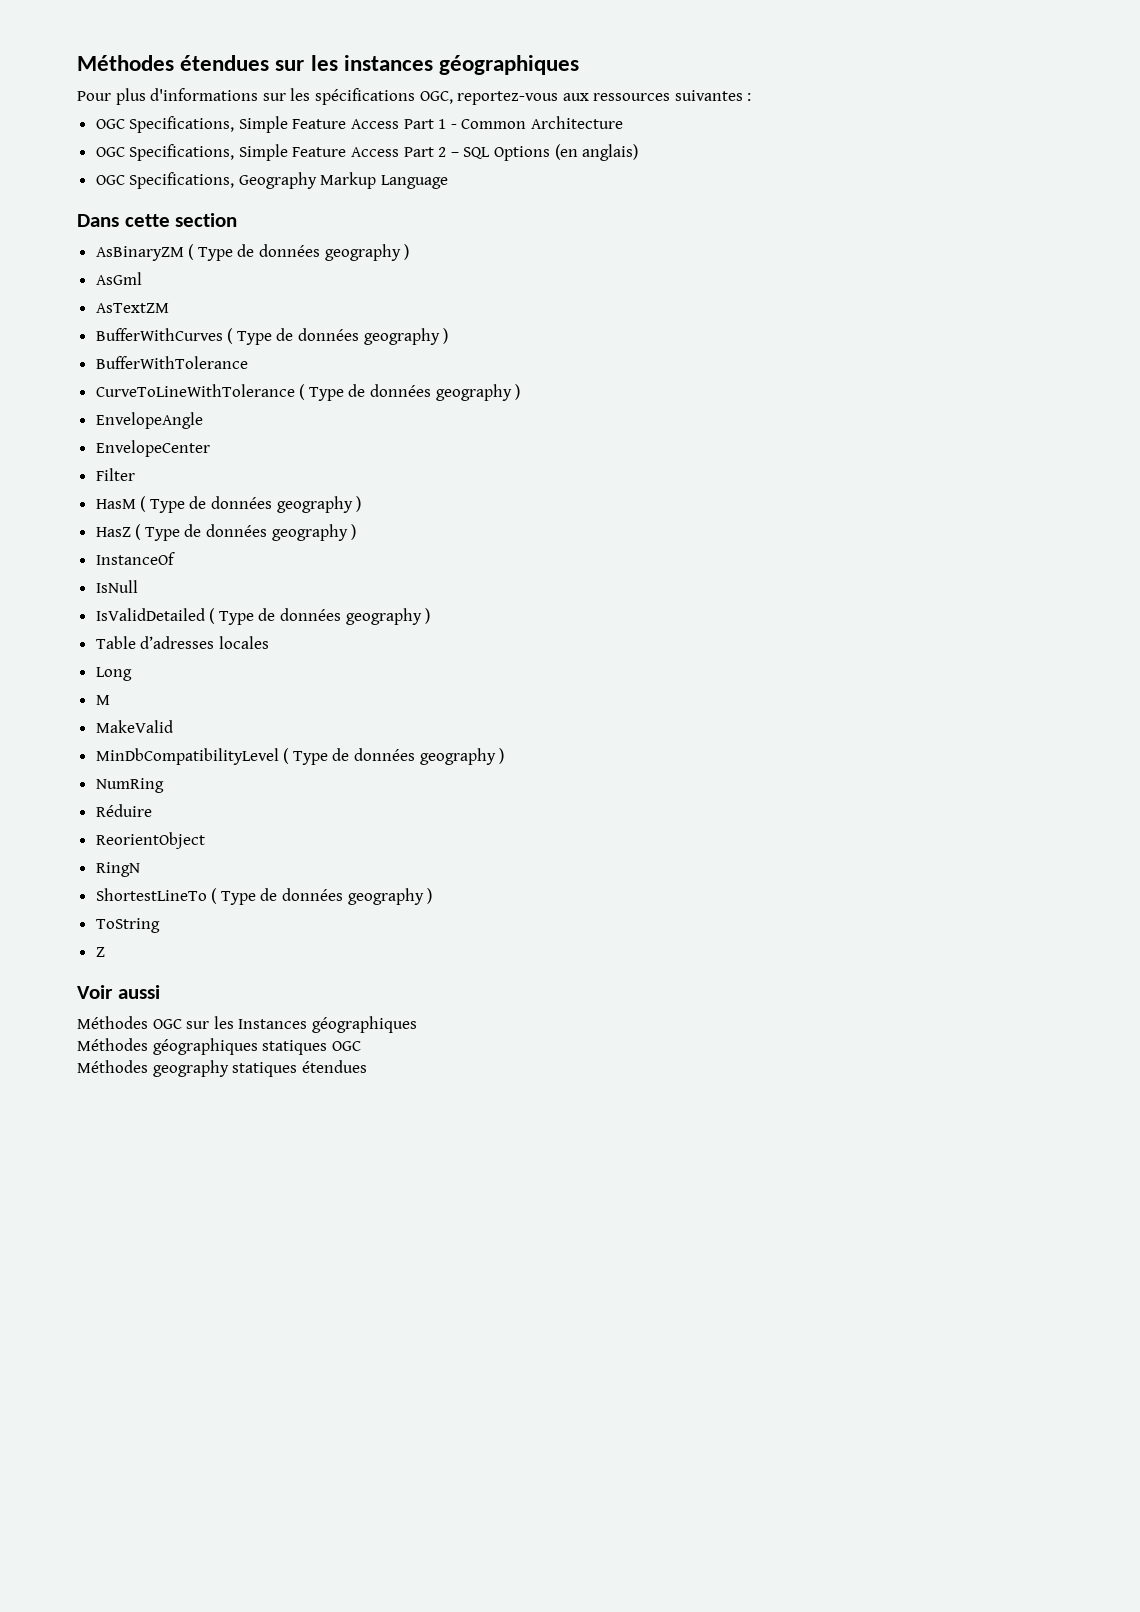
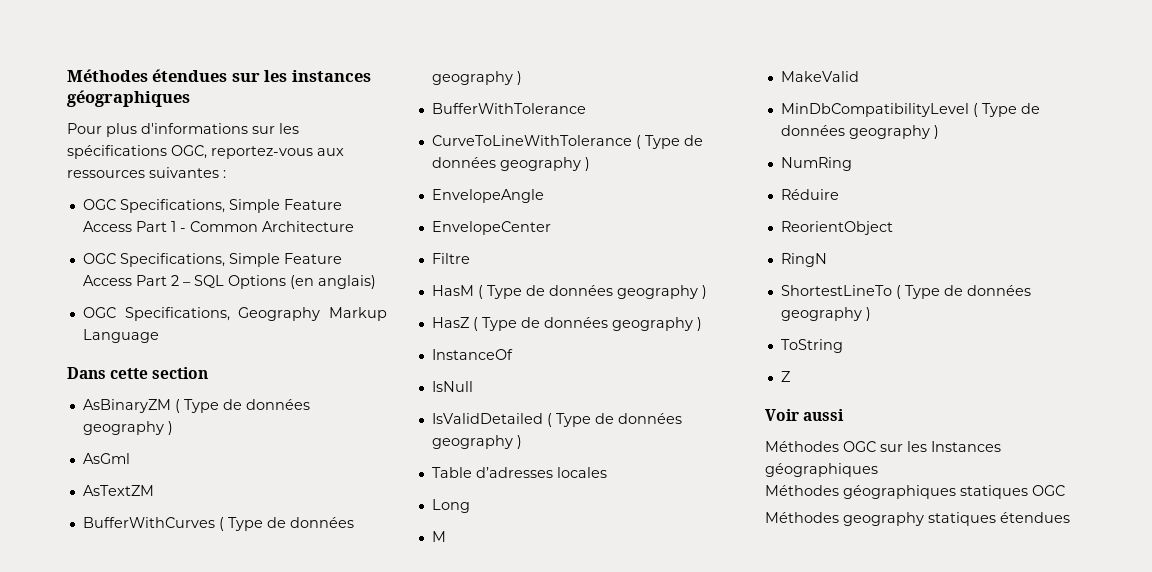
- Filter
+ Filtre

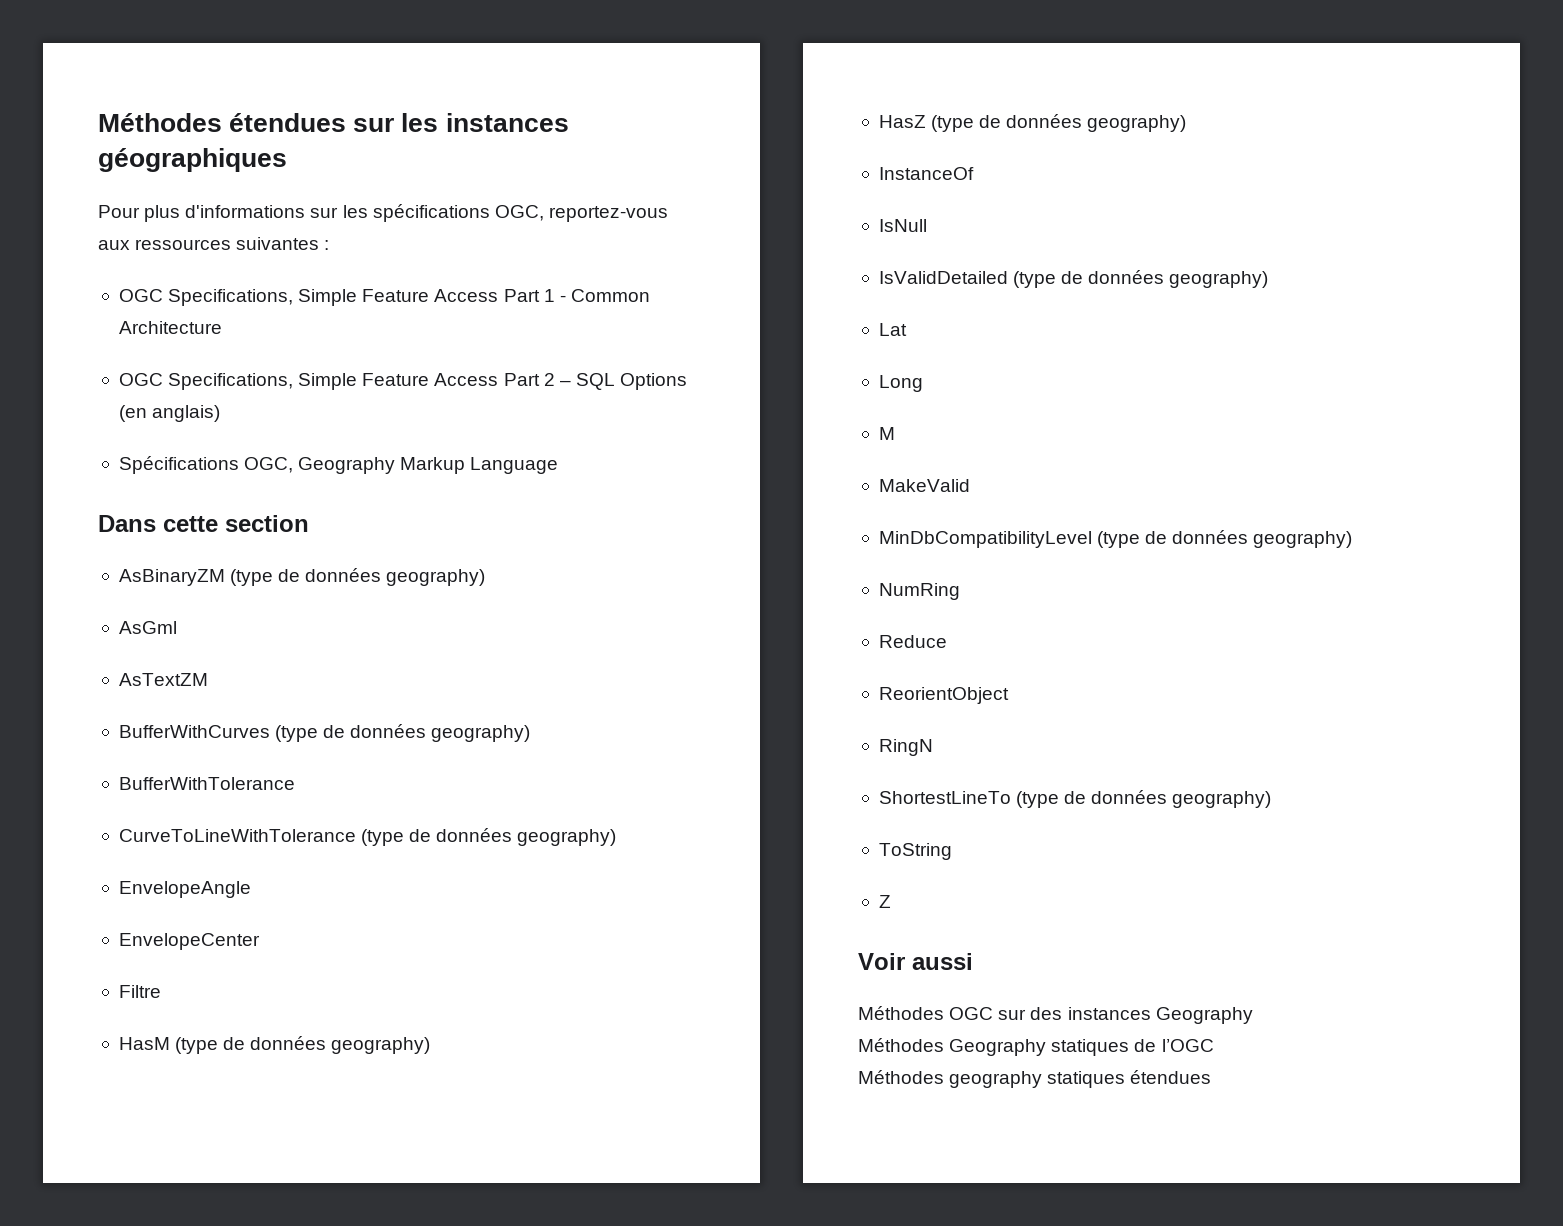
- OGC Specifications, Geography Markup Language
+ Spécifications OGC, Geography Markup Language
- AsBinaryZM ( Type de données geography )
+ AsBinaryZM (type de données geography)
  AsGml
  AsTextZM
- BufferWithCurves ( Type de données geography )
+ BufferWithCurves (type de données geography)
  BufferWithTolerance
- CurveToLineWithTolerance ( Type de données geography )
+ CurveToLineWithTolerance (type de données geography)
  EnvelopeAngle
  EnvelopeCenter
  Filtre
- HasM ( Type de données geography )
- HasZ ( Type de données geography )
+ HasM (type de données geography)
+ HasZ (type de données geography)
  InstanceOf
  IsNull
- IsValidDetailed ( Type de données geography )
- Table d’adresses locales
+ IsValidDetailed (type de données geography)
+ Lat
  Long
  M
  MakeValid
- MinDbCompatibilityLevel ( Type de données geography )
+ MinDbCompatibilityLevel (type de données geography)
- Réduire
+ Reduce
- ShortestLineTo ( Type de données geography )
+ ShortestLineTo (type de données geography)
- Méthodes OGC sur les Instances géographiques
- Méthodes géographiques statiques OGC
+ Méthodes OGC sur des instances Geography
+ Méthodes Geography statiques de l’OGC

